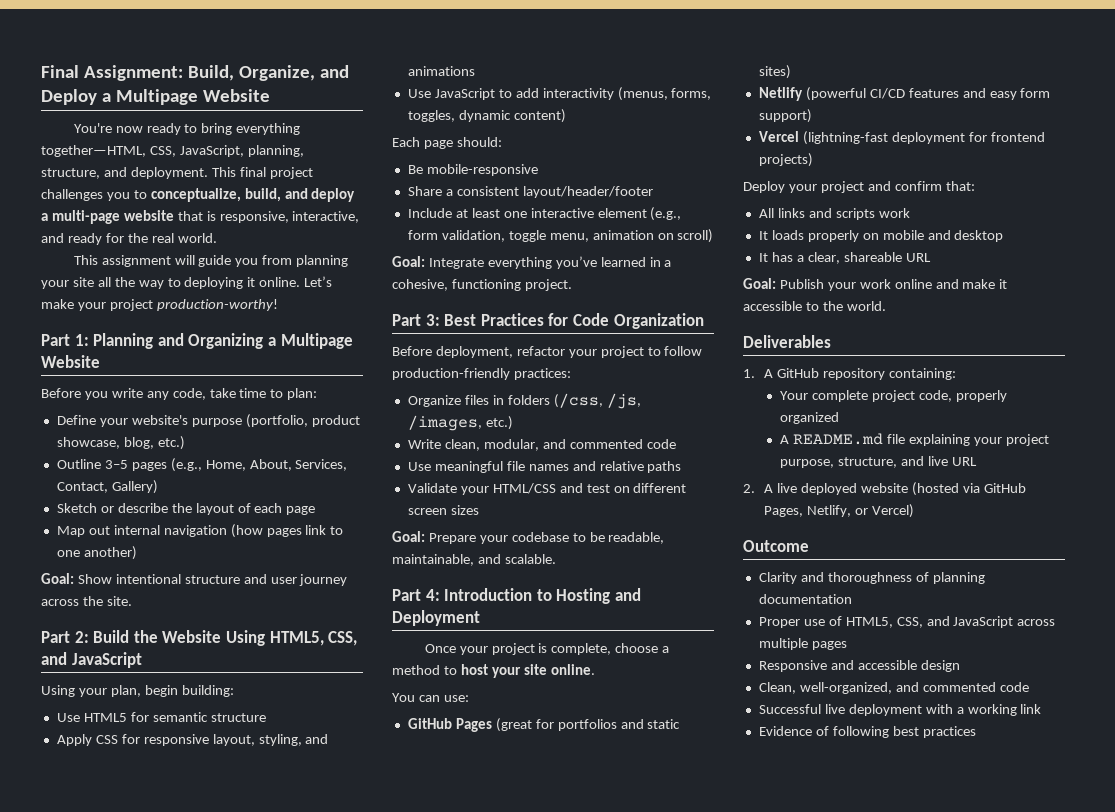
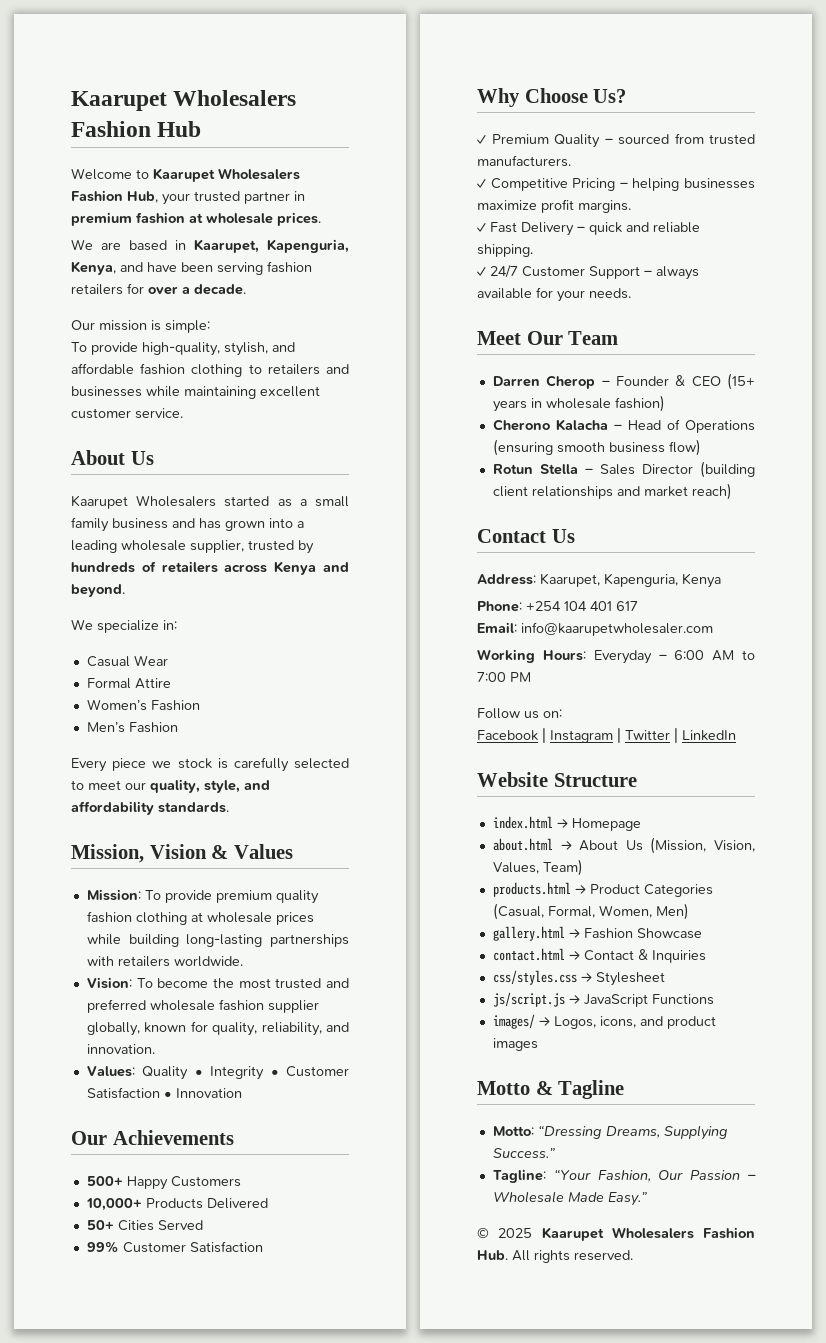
- Final Assignment: Build, Organize, and Deploy a Multipage Website
- You're now ready to bring everything together—HTML, CSS, JavaScript, planning, structure, and deployment. This final project challenges you to conceptualize, build, and deploy a multi-page website that is responsive, interactive, and ready for the real world.
- This assignment will guide you from planning your site all the way to deploying it online. Let’s make your project production-worthy!
- Part 1: Planning and Organizing a Multipage Website
- Before you write any code, take time to plan:
- Define your website's purpose (portfolio, product showcase, blog, etc.)
- Outline 3–5 pages (e.g., Home, About, Services, Contact, Gallery)
- Sketch or describe the layout of each page
- Map out internal navigation (how pages link to one another)
- Goal: Show intentional structure and user journey across the site.
- Part 2: Build the Website Using HTML5, CSS, and JavaScript
- Using your plan, begin building:
- Use HTML5 for semantic structure
- Apply CSS for responsive layout, styling, and animations
- Use JavaScript to add interactivity (menus, forms, toggles, dynamic content)
- Each page should:
- Be mobile-responsive
- Share a consistent layout/header/footer
- Include at least one interactive element (e.g., form validation, toggle menu, animation on scroll)
- Goal: Integrate everything you’ve learned in a cohesive, functioning project.
- Part 3: Best Practices for Code Organization
- Before deployment, refactor your project to follow production-friendly practices:
- Organize files in folders (/css, /js, /images, etc.)
- Write clean, modular, and commented code
- Use meaningful file names and relative paths
- Validate your HTML/CSS and test on different screen sizes
- Goal: Prepare your codebase to be readable, maintainable, and scalable.
- Part 4: Introduction to Hosting and Deployment
- Once your project is complete, choose a method to host your site online.
- You can use:
- GitHub Pages (great for portfolios and static sites)
- Netlify (powerful CI/CD features and easy form support)
- Vercel (lightning-fast deployment for frontend projects)
- Deploy your project and confirm that:
- All links and scripts work
- It loads properly on mobile and desktop
- It has a clear, shareable URL
- Goal: Publish your work online and make it accessible to the world.
- Deliverables
- 1. A GitHub repository containing:
- Your complete project code, properly organized
- A README.md file explaining your project purpose, structure, and live URL
- 2. A live deployed website (hosted via GitHub Pages, Netlify, or Vercel)
- Outcome
- Clarity and thoroughness of planning documentation
- Proper use of HTML5, CSS, and JavaScript across multiple pages
- Responsive and accessible design
- Clean, well-organized, and commented code
- Successful live deployment with a working link
- Evidence of following best practices
+ Kaarupet Wholesalers Fashion Hub
+ Welcome to Kaarupet Wholesalers Fashion Hub, your trusted partner in premium fashion at wholesale prices.
+ We are based in Kaarupet, Kapenguria, Kenya, and have been serving fashion retailers for over a decade.
+ Our mission is simple:
+ To provide high-quality, stylish, and affordable fashion clothing to retailers and businesses while maintaining excellent customer service.
+ About Us
+ Kaarupet Wholesalers started as a small family business and has grown into a leading wholesale supplier, trusted by hundreds of retailers across Kenya and beyond.
+ We specialize in:
+ Casual Wear
+ Formal Attire
+ Women’s Fashion
+ Men’s Fashion
+ Every piece we stock is carefully selected to meet our quality, style, and affordability standards.
+ Mission, Vision & Values
+ Mission: To provide premium quality fashion clothing at wholesale prices while building long-lasting partnerships with retailers worldwide.
+ Vision: To become the most trusted and preferred wholesale fashion supplier globally, known for quality, reliability, and innovation.
+ Values: Quality • Integrity • Customer Satisfaction • Innovation
+ Our Achievements
+ 500+ Happy Customers
+ 10,000+ Products Delivered
+ 50+ Cities Served
+ 99% Customer Satisfaction
+ Why Choose Us?
+ ✓ Premium Quality – sourced from trusted manufacturers.
+ ✓ Competitive Pricing – helping businesses maximize profit margins.
+ ✓ Fast Delivery – quick and reliable shipping.
+ ✓ 24/7 Customer Support – always available for your needs.
+ Meet Our Team
+ Darren Cherop – Founder & CEO (15+ years in wholesale fashion)
+ Cherono Kalacha – Head of Operations (ensuring smooth business flow)
+ Rotun Stella – Sales Director (building client relationships and market reach)
+ Contact Us
+ Address: Kaarupet, Kapenguria, Kenya
+ Phone: +254 104 401 617
+ Email: info@kaarupetwholesaler.com
+ Working Hours: Everyday – 6:00 AM to 7:00 PM
+ Follow us on:
+ Facebook | Instagram | Twitter | LinkedIn
+ Website Structure
+ index.html → Homepage
+ about.html → About Us (Mission, Vision, Values, Team)
+ products.html → Product Categories (Casual, Formal, Women, Men)
+ gallery.html → Fashion Showcase
+ contact.html → Contact & Inquiries
+ css/styles.css → Stylesheet
+ js/script.js → JavaScript Functions
+ images/ → Logos, icons, and product images
+ Motto & Tagline
+ Motto: “Dressing Dreams, Supplying Success.”
+ Tagline: “Your Fashion, Our Passion – Wholesale Made Easy.”
+ © 2025 Kaarupet Wholesalers Fashion Hub. All rights reserved.

